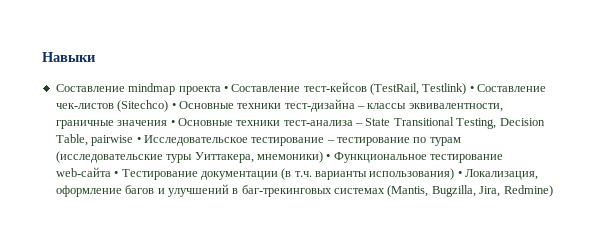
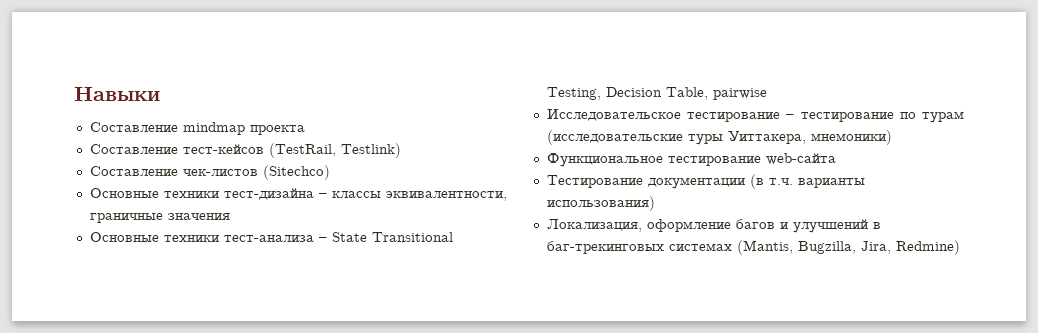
- Составление mindmap проекта • Составление тест-кейсов (TestRail, Testlink) • Составление чек-листов (Sitechco) • Основные техники тест-дизайна – классы эквивалентности, граничные значения • Основные техники тест-анализа – State Transitional Testing, Decision Table, pairwise • Исследовательское тестирование – тестирование по турам (исследовательские туры Уиттакера, мнемоники) • Функциональное тестирование web-сайта • Тестирование документации (в т.ч. варианты использования) • Локализация, оформление багов и улучшений в баг-трекинговых системах (Mantis, Bugzilla, Jira, Redmine)
+ Составление mindmap проекта
+ Составление тест-кейсов (TestRail, Testlink)
+ Составление чек-листов (Sitechco)
+ Основные техники тест-дизайна – классы эквивалентности, граничные значения
+ Основные техники тест-анализа – State Transitional Testing, Decision Table, pairwise
+ Исследовательское тестирование – тестирование по турам (исследовательские туры Уиттакера, мнемоники)
+ Функциональное тестирование web-сайта
+ Тестирование документации (в т.ч. варианты использования)
+ Локализация, оформление багов и улучшений в баг-трекинговых системах (Mantis, Bugzilla, Jira, Redmine)

